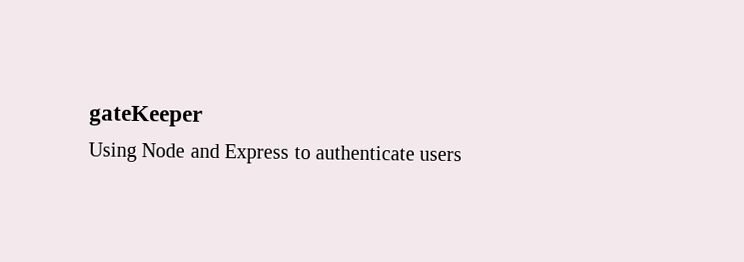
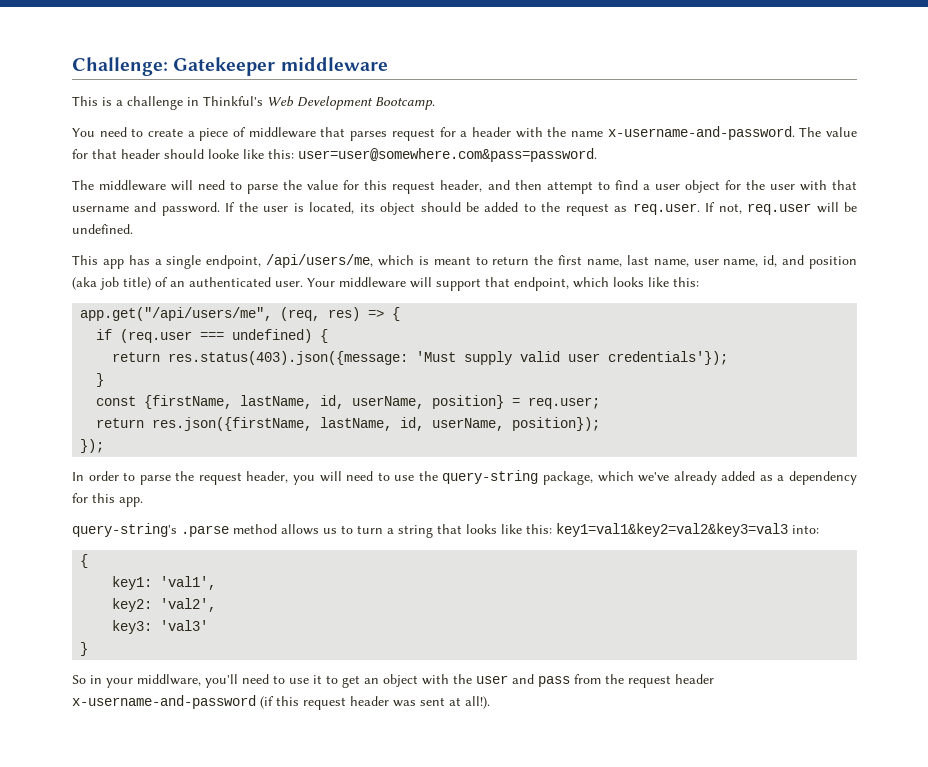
- gateKeeper
- Using Node and Express to authenticate users
+ Challenge: Gatekeeper middleware
+ This is a challenge in Thinkful's Web Development Bootcamp.
+ You need to create a piece of middleware that parses request for a header with the name x-username-and-password. The value for that header should looke like this: user=user@somewhere.com&pass=password.
+ The middleware will need to parse the value for this request header, and then attempt to find a user object for the user with that username and password. If the user is located, its object should be added to the request as req.user. If not, req.user will be undefined.
+ This app has a single endpoint, /api/users/me, which is meant to return the first name, last name, user name, id, and position (aka job title) of an authenticated user. Your middleware will support that endpoint, which looks like this:
+ app.get("/api/users/me", (req, res) => {
+ if (req.user === undefined) {
+ return res.status(403).json({message: 'Must supply valid user credentials'});
+ }
+ const {firstName, lastName, id, userName, position} = req.user;
+ return res.json({firstName, lastName, id, userName, position});
+ });
+ In order to parse the request header, you will need to use the query-string package, which we've already added as a dependency for this app.
+ query-string's .parse method allows us to turn a string that looks like this: key1=val1&key2=val2&key3=val3 into:
+ {
+ key1: 'val1',
+ key2: 'val2',
+ key3: 'val3'
+ }
+ So in your middlware, you'll need to use it to get an object with the user and pass from the request header x-username-and-password (if this request header was sent at all!).

